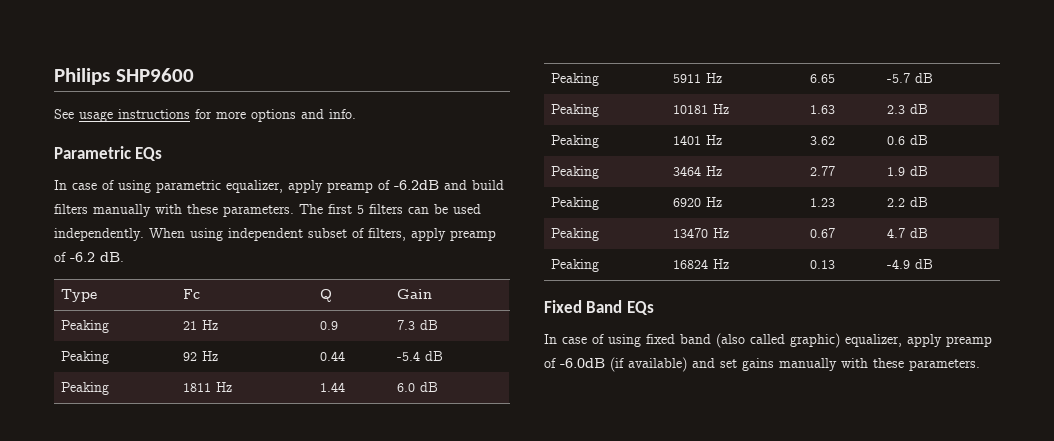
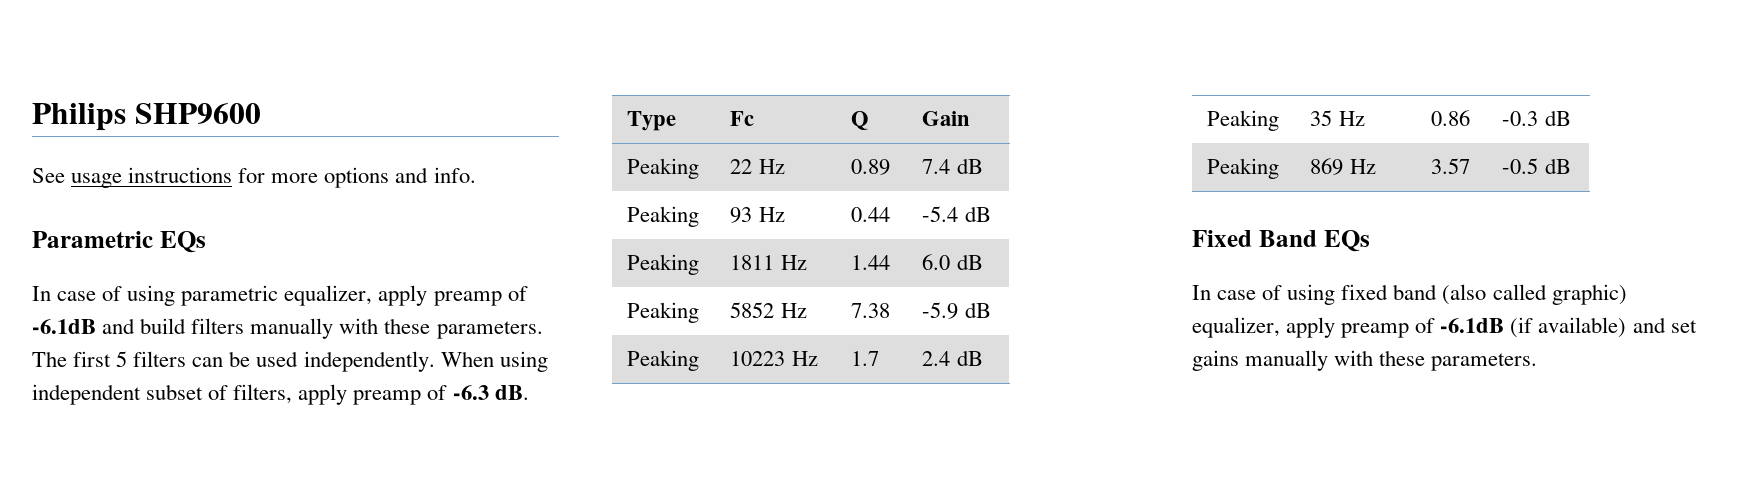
- In case of using parametric equalizer, apply preamp of -6.2dB and build filters manually with these parameters.
+ In case of using parametric equalizer, apply preamp of -6.1dB and build filters manually with these parameters.
- When using independent subset of filters, apply preamp of -6.2 dB.
+ When using independent subset of filters, apply preamp of -6.3 dB.
- Peaking | 21 Hz | 0.9 | 7.3 dB
- Peaking | 92 Hz | 0.44 | -5.4 dB
+ Peaking | 22 Hz | 0.89 | 7.4 dB
+ Peaking | 93 Hz | 0.44 | -5.4 dB
- Peaking | 5911 Hz | 6.65 | -5.7 dB
- Peaking | 10181 Hz | 1.63 | 2.3 dB
- Peaking | 1401 Hz | 3.62 | 0.6 dB
- Peaking | 3464 Hz | 2.77 | 1.9 dB
- Peaking | 6920 Hz | 1.23 | 2.2 dB
- Peaking | 13470 Hz | 0.67 | 4.7 dB
- Peaking | 16824 Hz | 0.13 | -4.9 dB
+ Peaking | 5852 Hz | 7.38 | -5.9 dB
+ Peaking | 10223 Hz | 1.7 | 2.4 dB
+ Peaking | 35 Hz | 0.86 | -0.3 dB
+ Peaking | 869 Hz | 3.57 | -0.5 dB
- In case of using fixed band (also called graphic) equalizer, apply preamp of -6.0dB (if available) and set gains manually with these parameters.
+ In case of using fixed band (also called graphic) equalizer, apply preamp of -6.1dB (if available) and set gains manually with these parameters.

